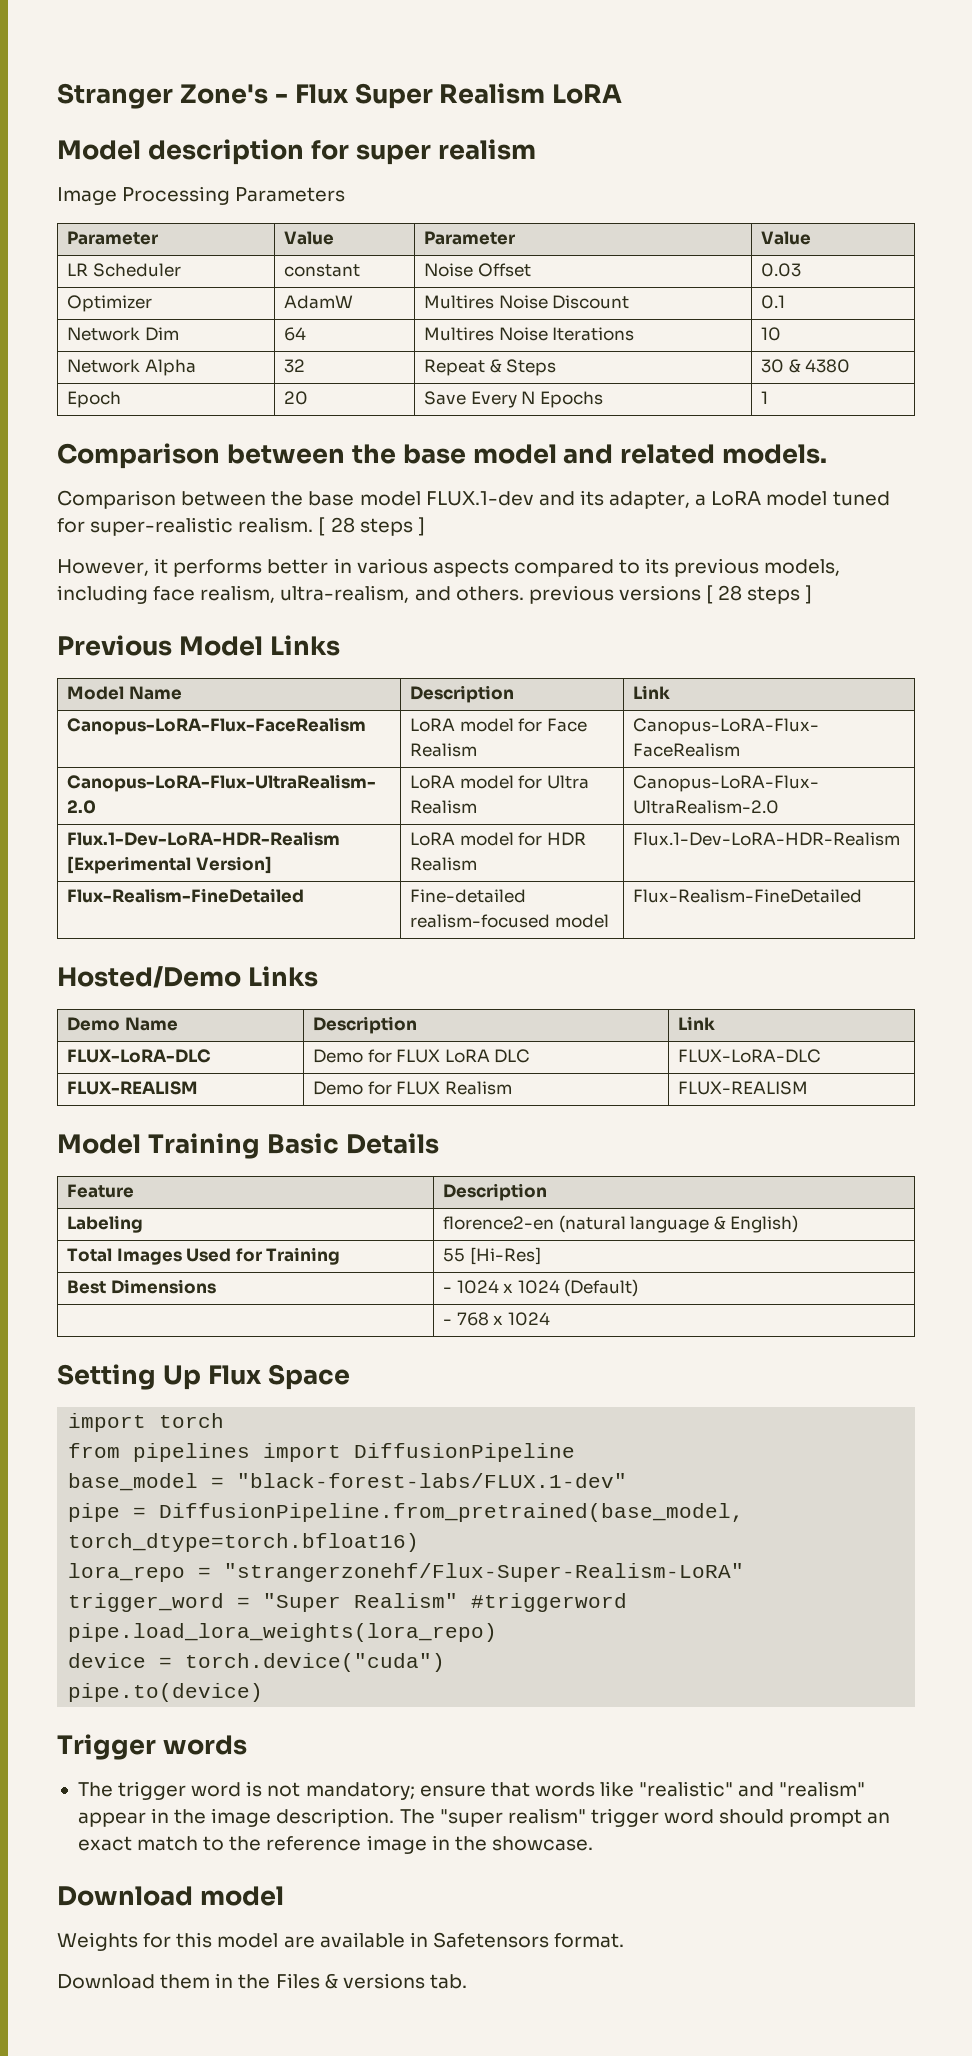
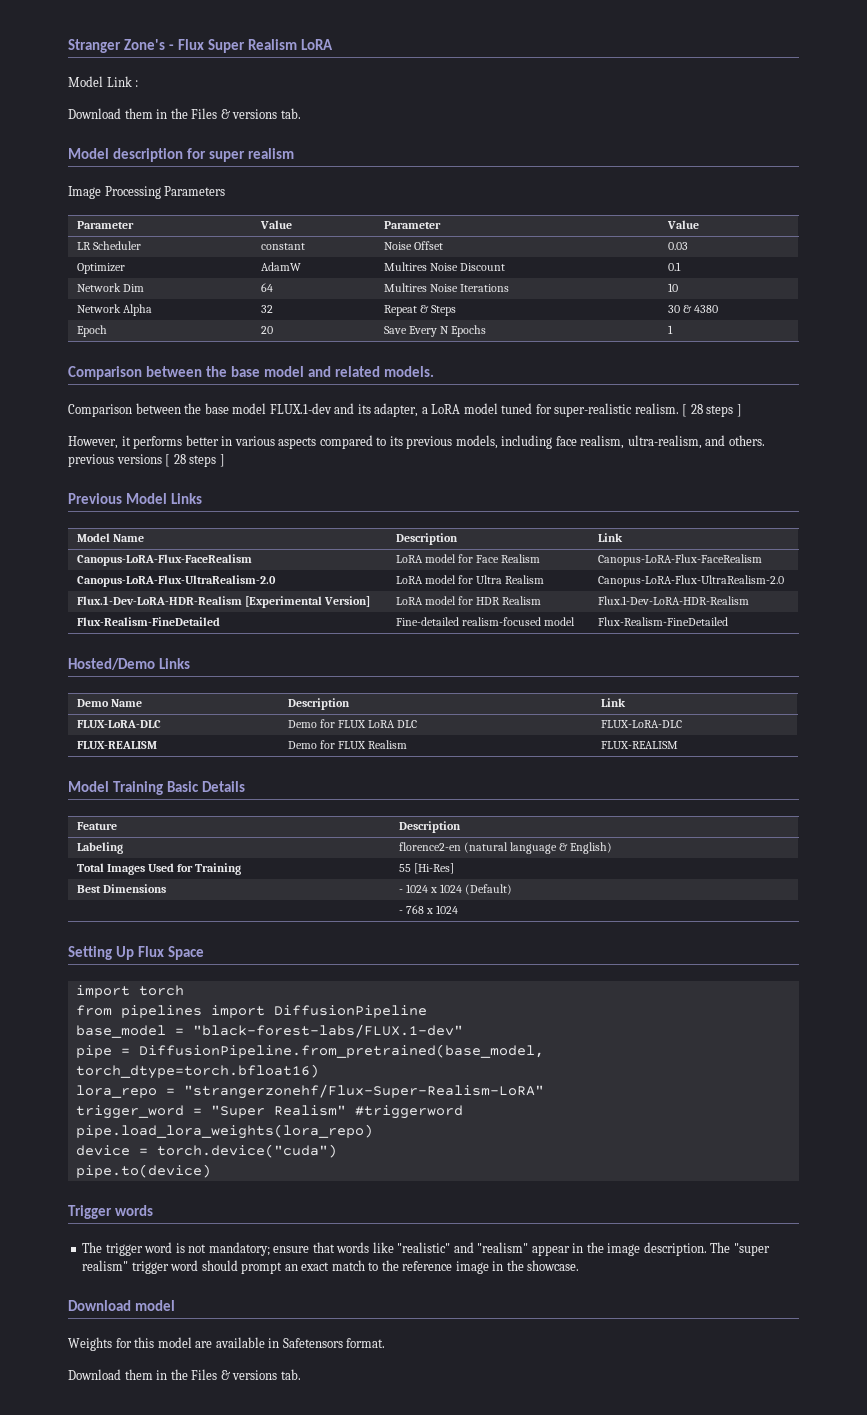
+ Model Link :
+ Download them in the Files & versions tab.

